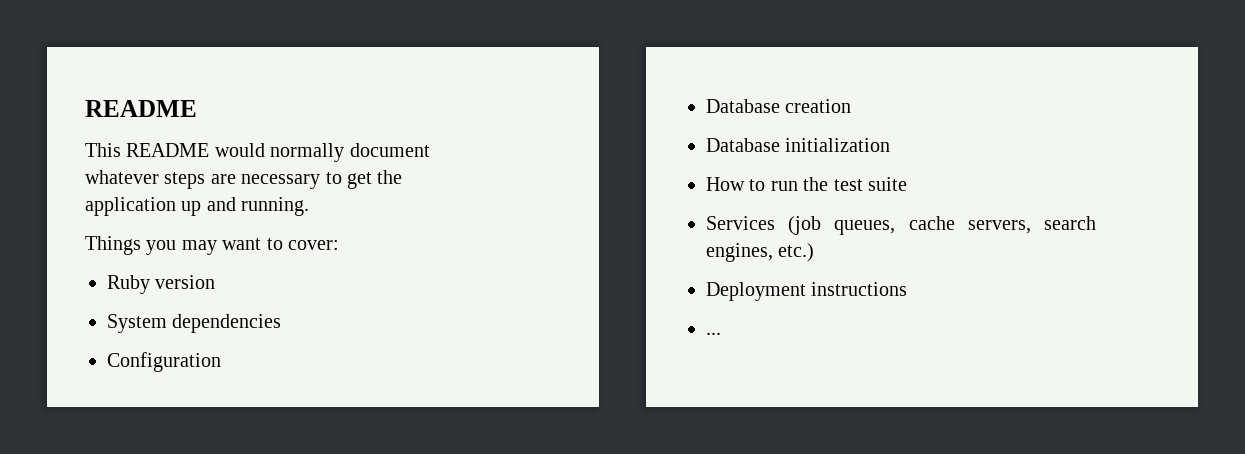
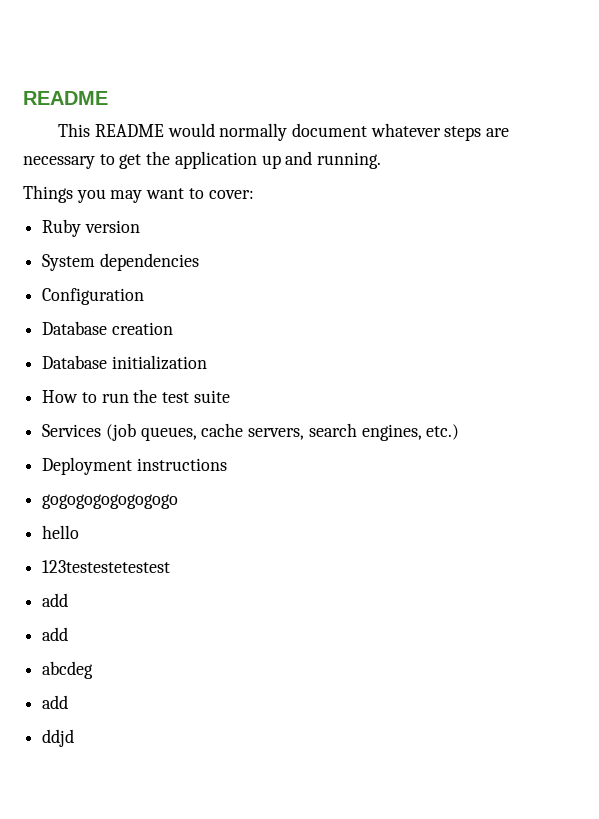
- ...
+ gogogogogogogogo
+ hello
+ 123testestetestest
+ add
+ add
+ abcdeg
+ add
+ ddjd

